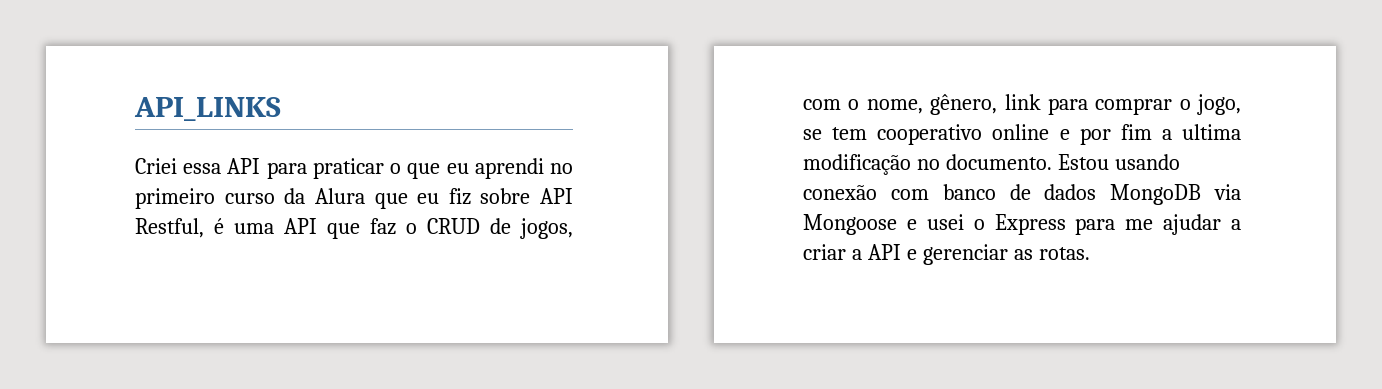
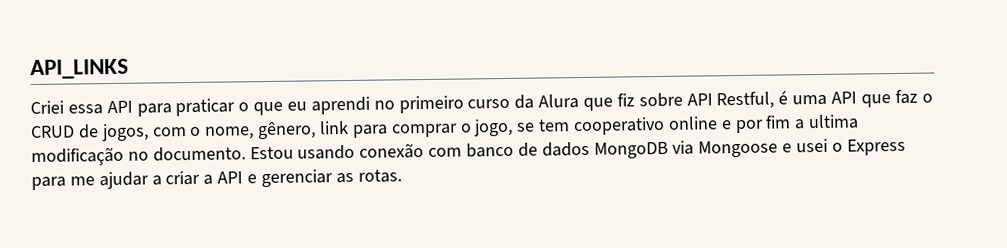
- Criei essa API para praticar o que eu aprendi no primeiro curso da Alura que eu fiz sobre API Restful, é uma API que faz o CRUD de jogos, com o nome, gênero, link para comprar o jogo, se tem cooperativo online e por fim a ultima modificação no documento.
+ Criei essa API para praticar o que eu aprendi no primeiro curso da Alura que fiz sobre API Restful, é uma API que faz o CRUD de jogos, com o nome, gênero, link para comprar o jogo, se tem cooperativo online e por fim a ultima modificação no documento.

